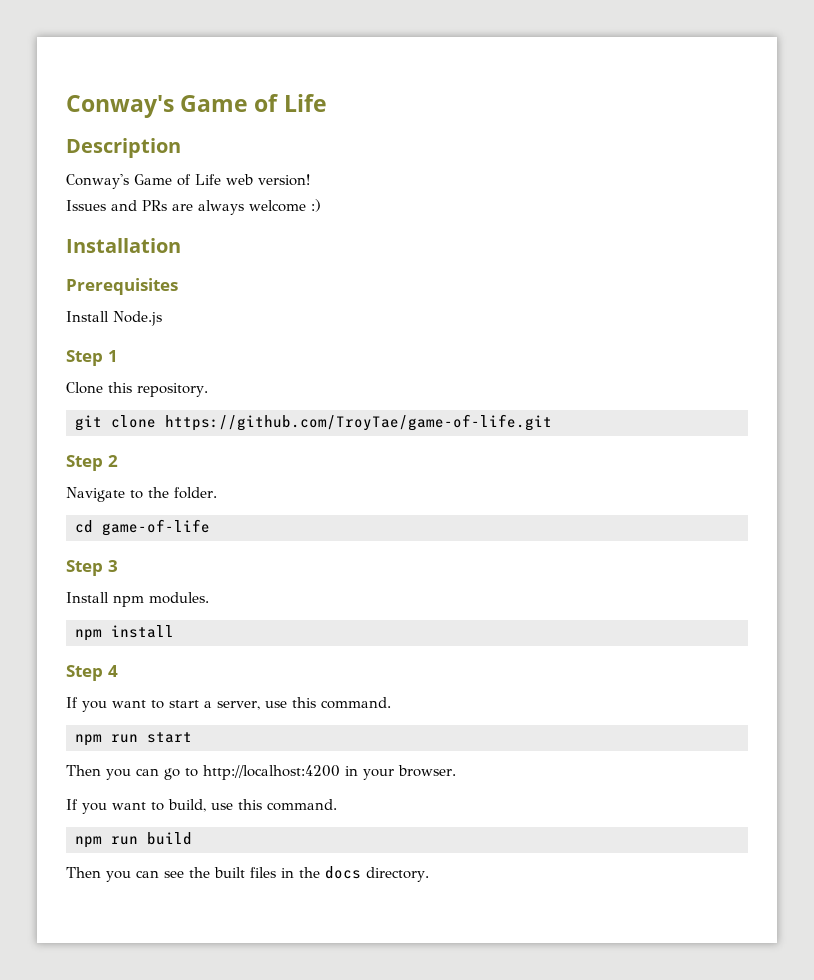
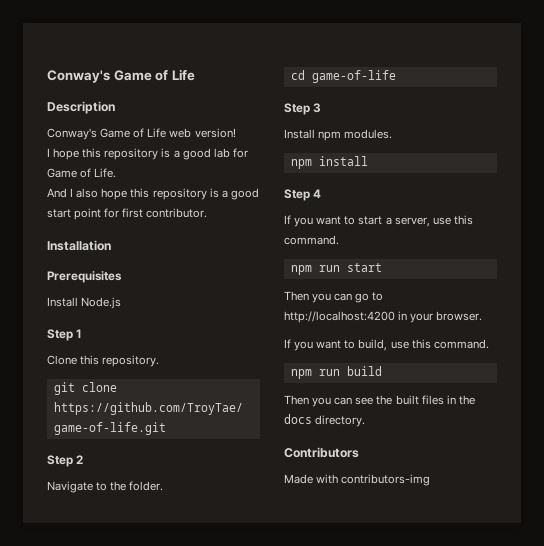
- Issues and PRs are always welcome :)
+ I hope this repository is a good lab for Game of Life.
+ And I also hope this repository is a good start point for first contributor.
+ Contributors
+ Made with contributors-img

